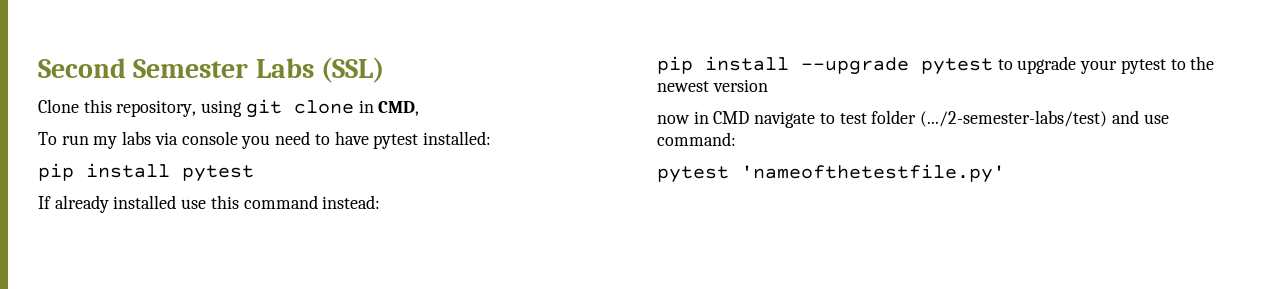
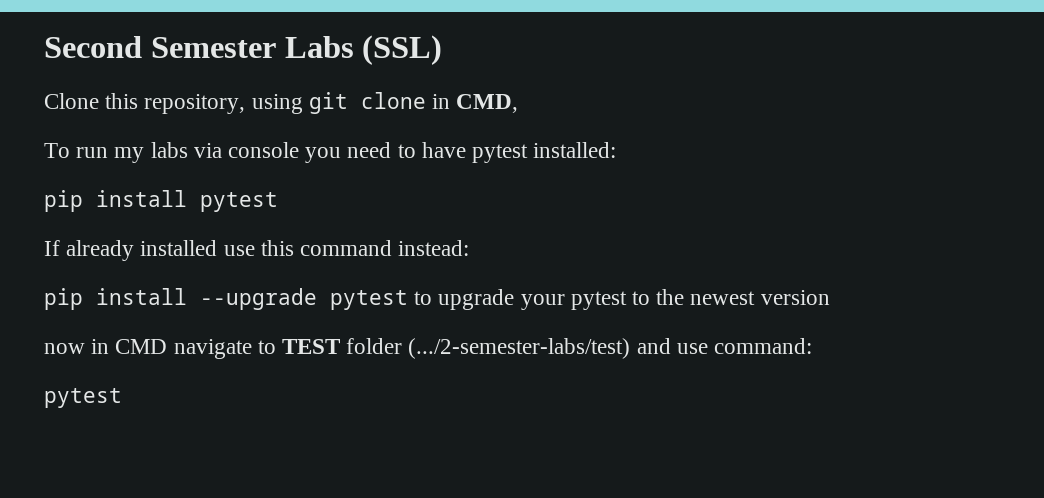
- now in CMD navigate to test folder (.../2-semester-labs/test) and use command:
- pytest 'nameofthetestfile.py'
+ now in CMD navigate to TEST folder (.../2-semester-labs/test) and use command:
+ pytest

